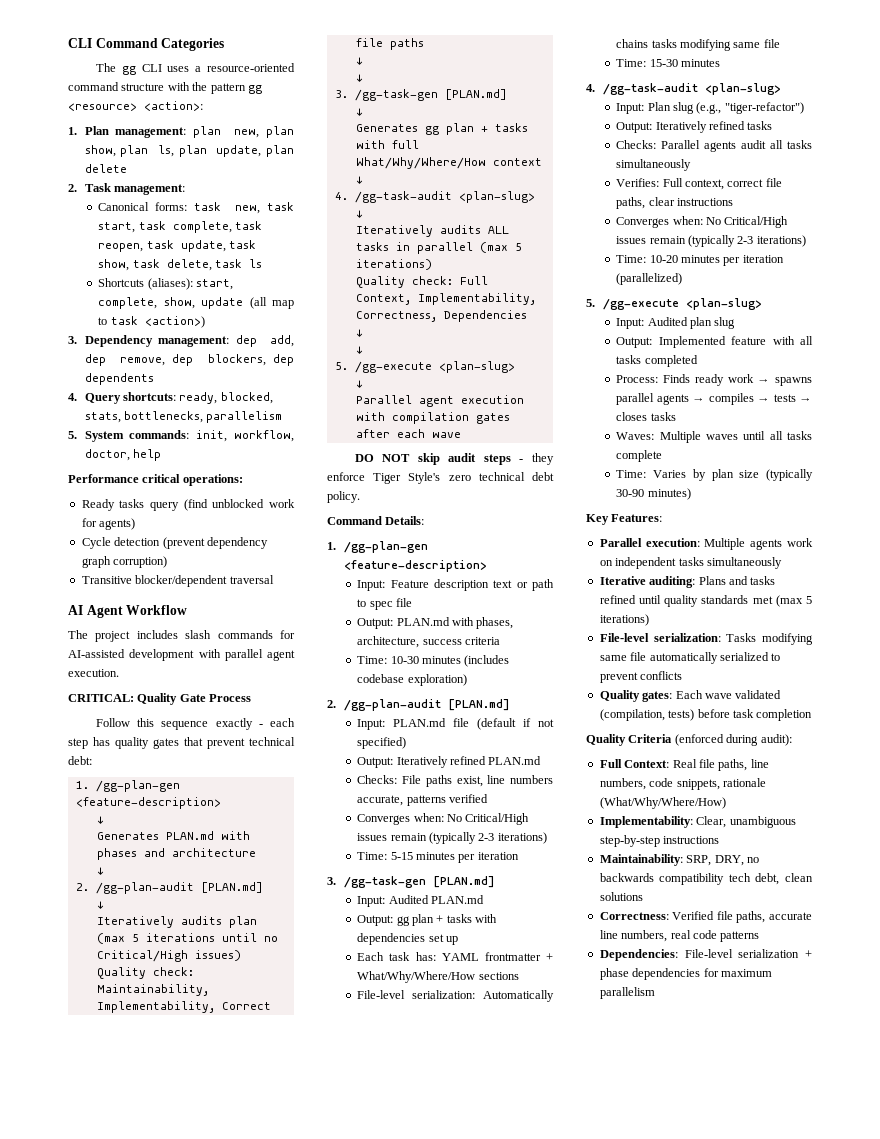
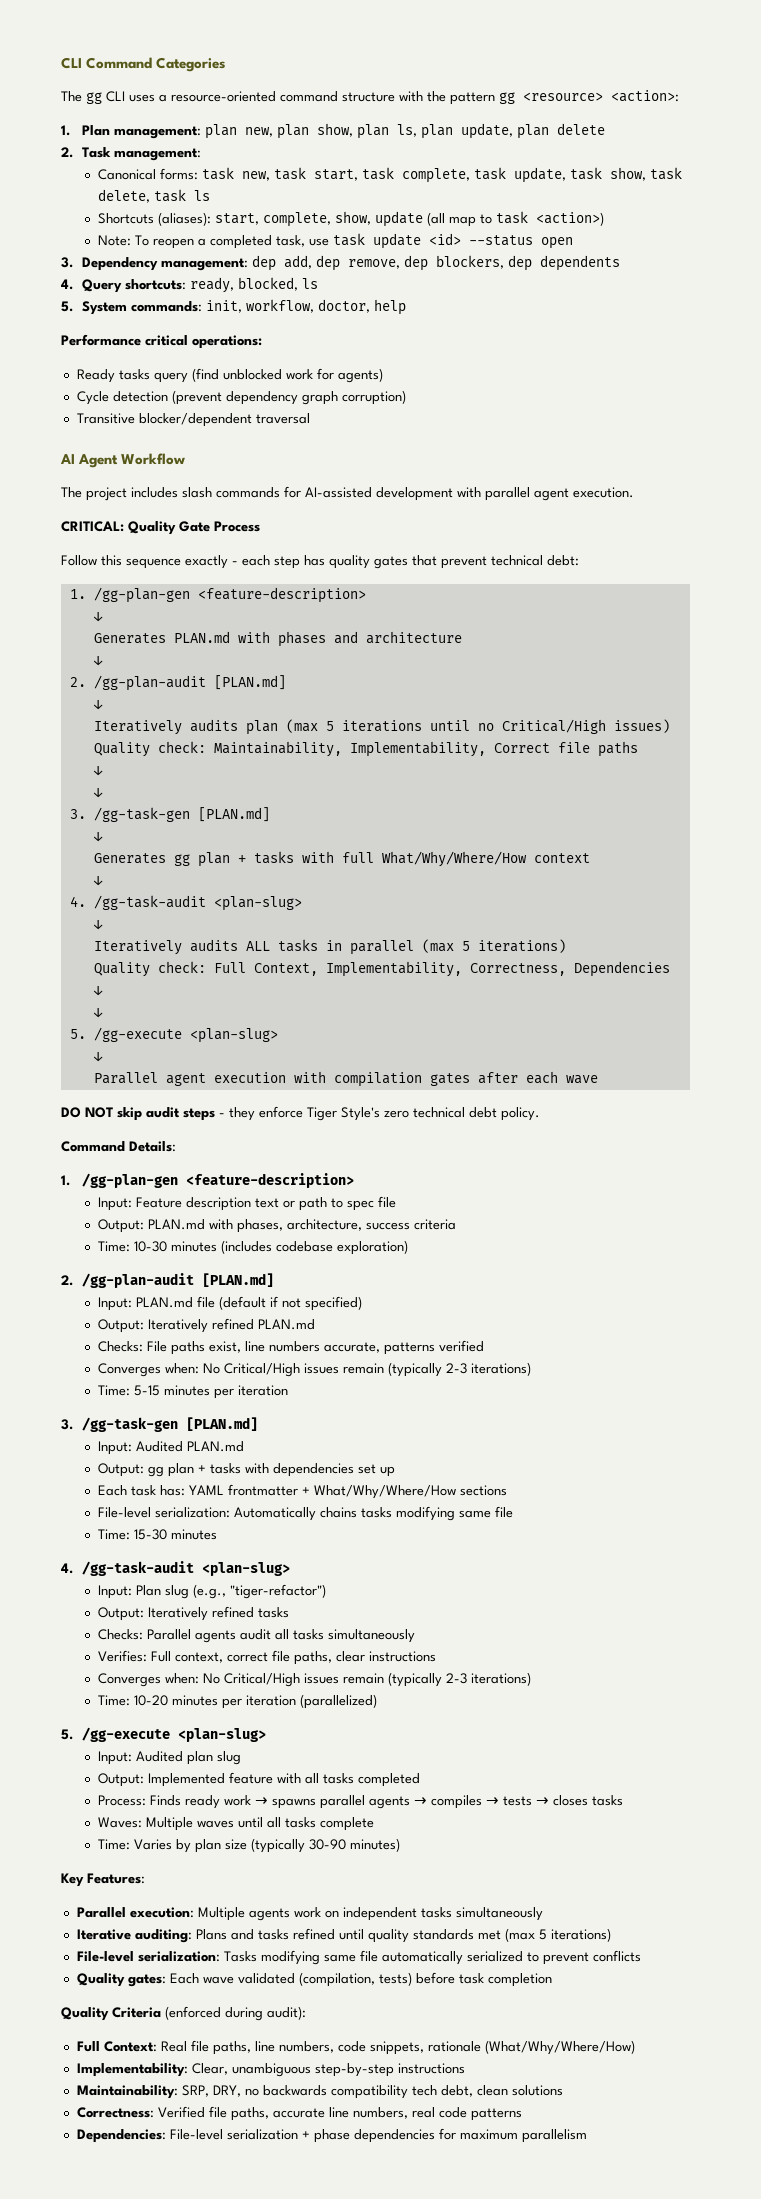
- Canonical forms: task new, task start, task complete, task reopen, task update, task show, task delete, task ls
+ Canonical forms: task new, task start, task complete, task update, task show, task delete, task ls
+ Note: To reopen a completed task, use task update <id> --status open
- 4. Query shortcuts: ready, blocked, stats, bottlenecks, parallelism
+ 4. Query shortcuts: ready, blocked, ls

